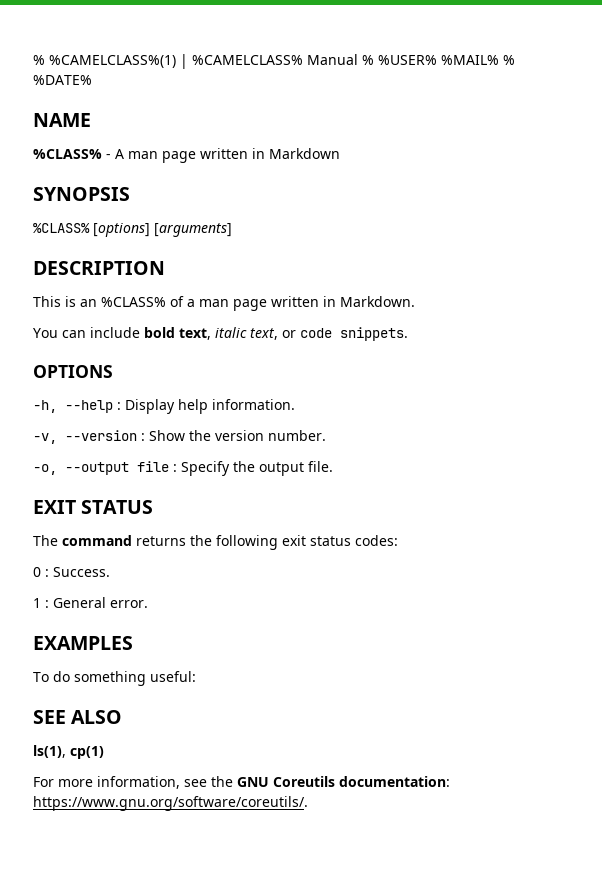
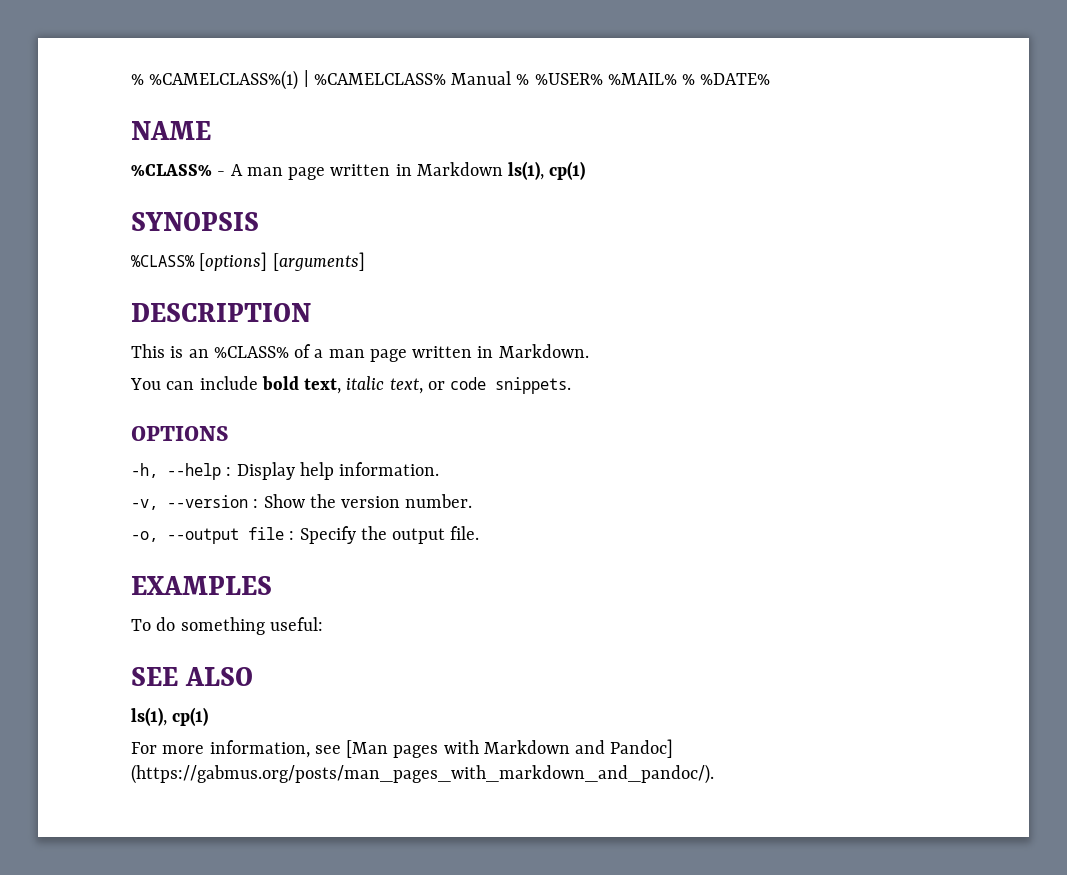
- %CLASS% - A man page written in Markdown
+ %CLASS% - A man page written in Markdown ls(1), cp(1)
- EXIT STATUS
- The command returns the following exit status codes:
- 0 : Success.
- 1 : General error.
- For more information, see the GNU Coreutils documentation: https://www.gnu.org/software/coreutils/.
+ For more information, see [Man pages with Markdown and Pandoc] (https://gabmus.org/posts/man_pages_with_markdown_and_pandoc/).

